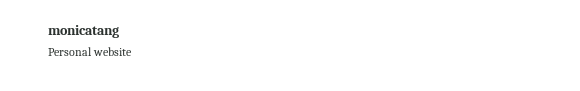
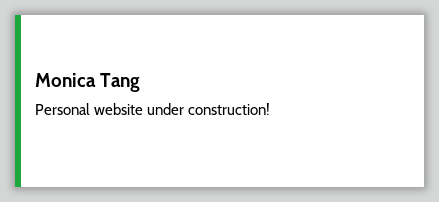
- monicatang
+ Monica Tang
- Personal website
+ Personal website under construction!

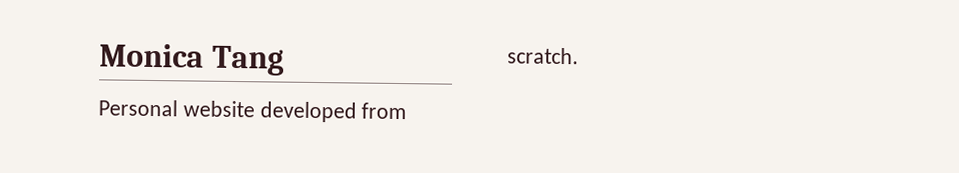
- Personal website under construction!
+ Personal website developed from scratch.

